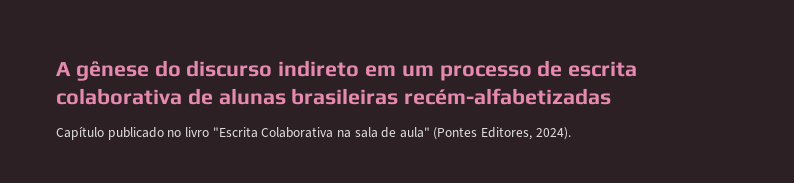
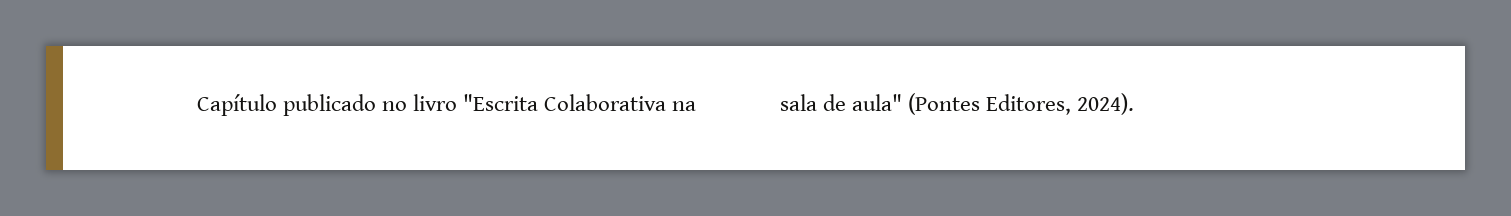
- A gênese do discurso indireto em um processo de escrita colaborativa de alunas brasileiras recém-alfabetizadas

